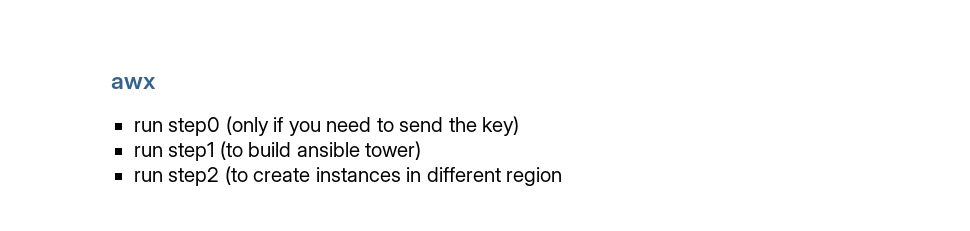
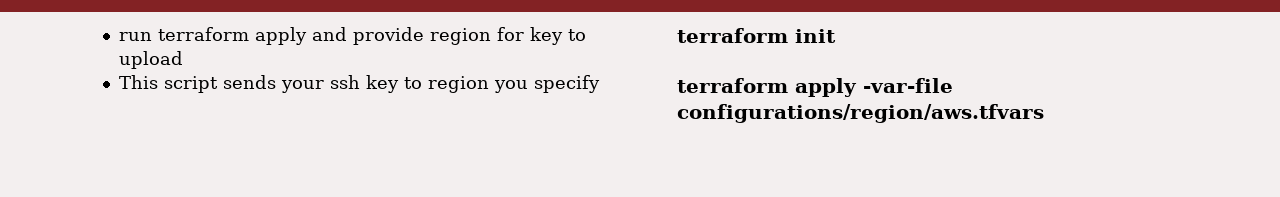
- awx
- run step0 (only if you need to send the key)
- run step1 (to build ansible tower)
- run step2 (to create instances in different region
+ run terraform apply and provide region for key to upload
+ This script sends your ssh key to region you specify
+ terraform init
+ terraform apply -var-file configurations/region/aws.tfvars

